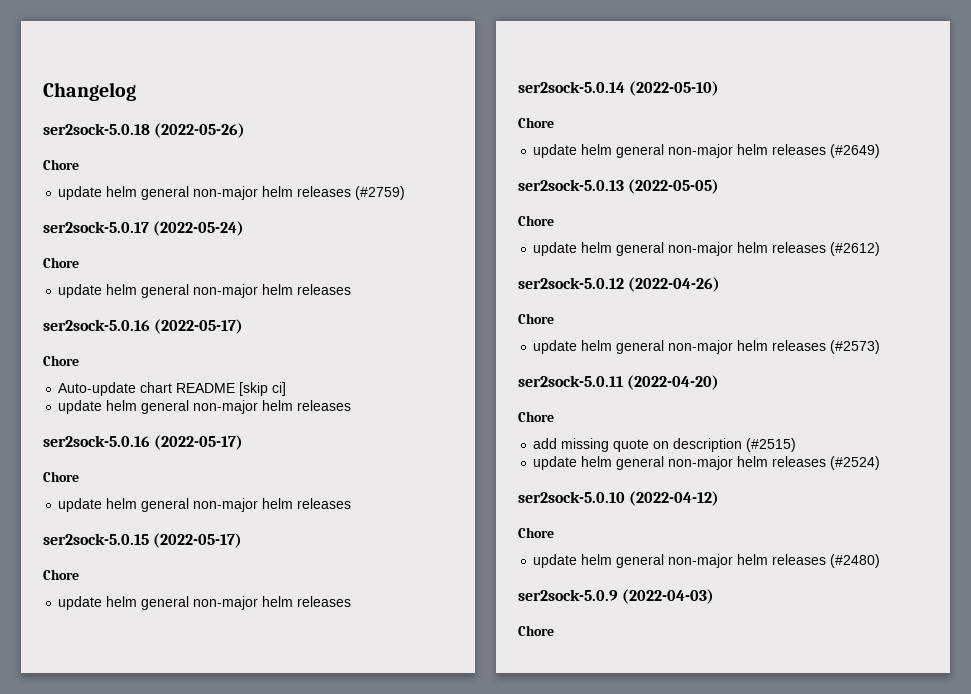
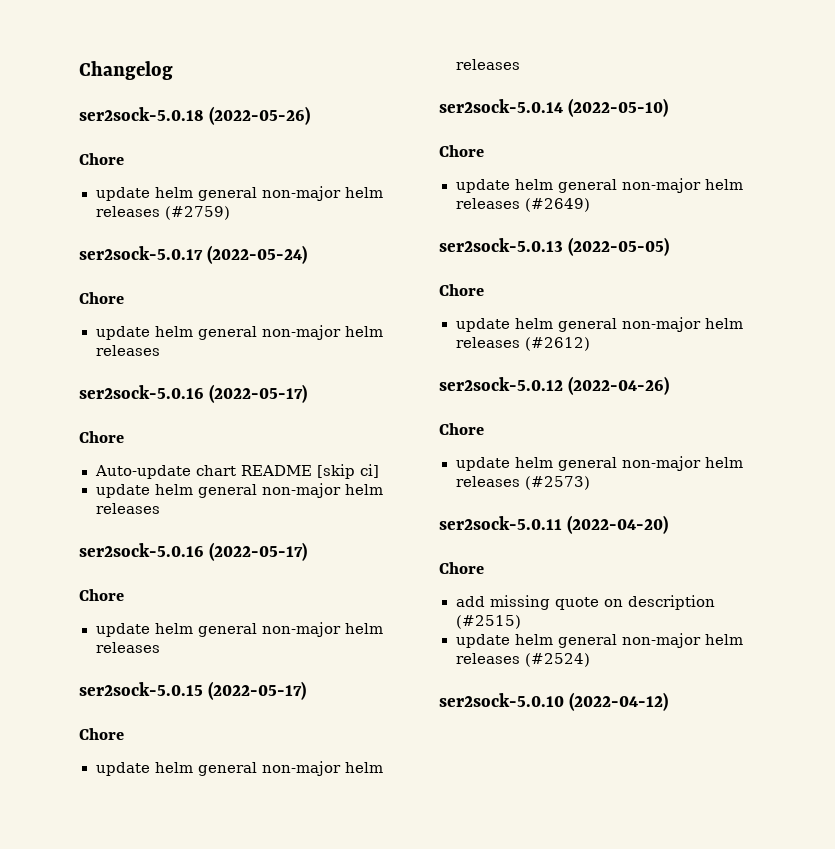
  ser2sock-5.0.10 (2022-04-12)
- Chore
- update helm general non-major helm releases (#2480)
- ser2sock-5.0.9 (2022-04-03)
- Chore

